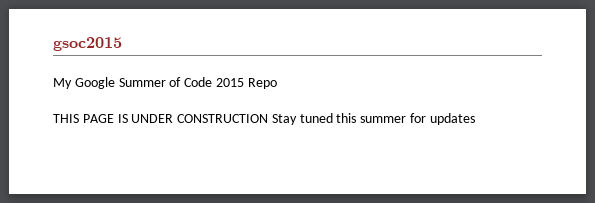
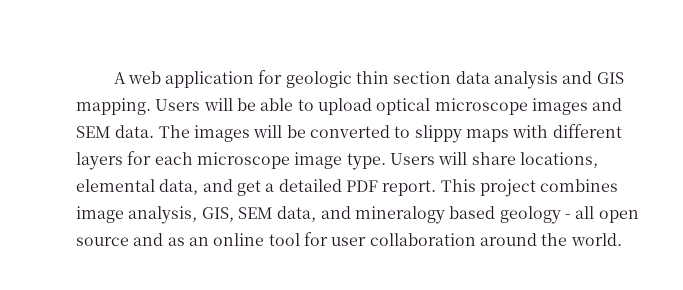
- gsoc2015
- My Google Summer of Code 2015 Repo
- THIS PAGE IS UNDER CONSTRUCTION Stay tuned this summer for updates
+ A web application for geologic thin section data analysis and GIS mapping. Users will be able to upload optical microscope images and SEM data. The images will be converted to slippy maps with different layers for each microscope image type. Users will share locations, elemental data, and get a detailed PDF report. This project combines image analysis, GIS, SEM data, and mineralogy based geology - all open source and as an online tool for user collaboration around the world.

